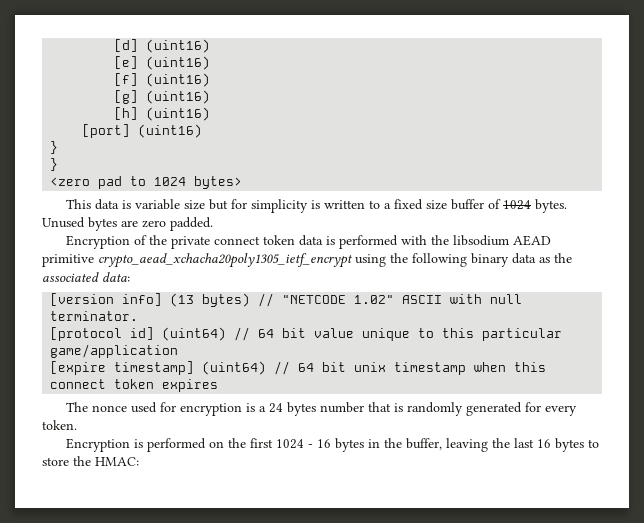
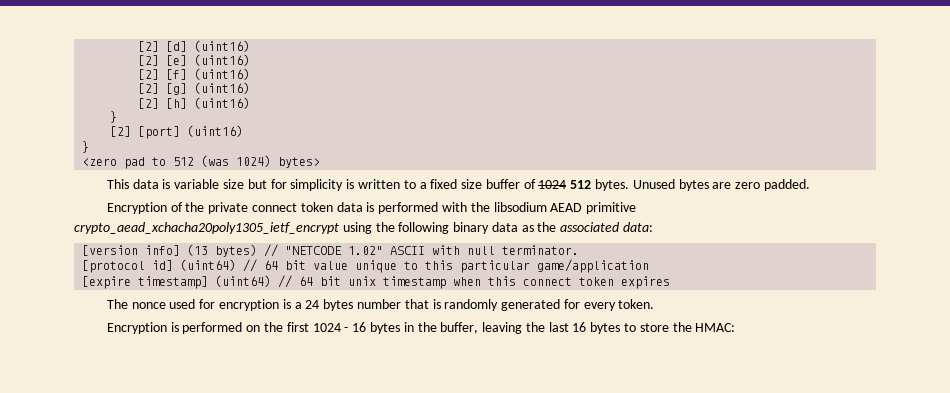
- [d] (uint16)
+ [2] [d] (uint16)
- [e] (uint16)
+ [2] [e] (uint16)
- [f] (uint16)
+ [2] [f] (uint16)
- [g] (uint16)
+ [2] [g] (uint16)
- [h] (uint16)
- [port] (uint16)
+ [2] [h] (uint16)
  }
+ [2] [port] (uint16)
- <zero pad to 1024 bytes>
+ <zero pad to 512 (was 1024) bytes>
- This data is variable size but for simplicity is written to a fixed size buffer of 1024 bytes.
+ This data is variable size but for simplicity is written to a fixed size buffer of 1024 512 bytes.

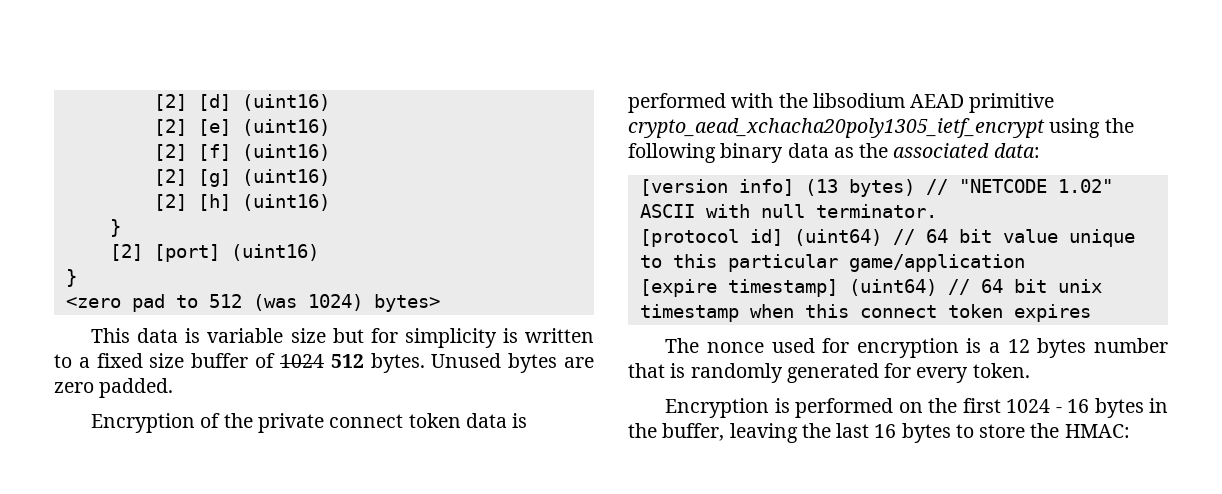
- The nonce used for encryption is a 24 bytes number that is randomly generated for every token.
+ The nonce used for encryption is a 12 bytes number that is randomly generated for every token.

